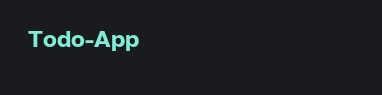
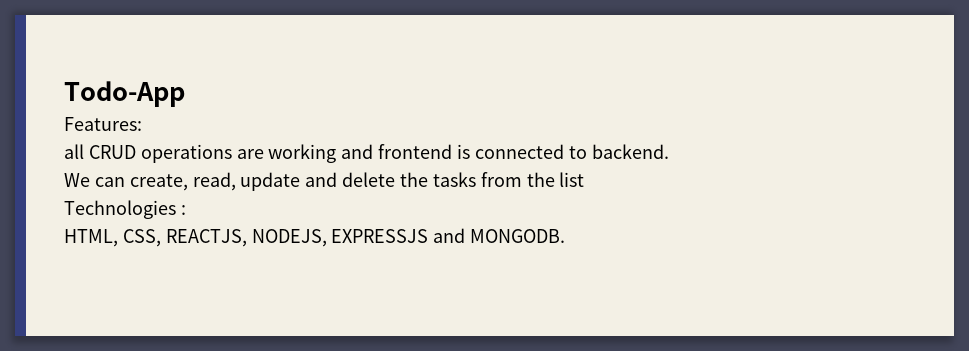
+ Features:
+ all CRUD operations are working and frontend is connected to backend.
+ We can create, read, update and delete the tasks from the list
+ Technologies :
+ HTML, CSS, REACTJS, NODEJS, EXPRESSJS and MONGODB.

